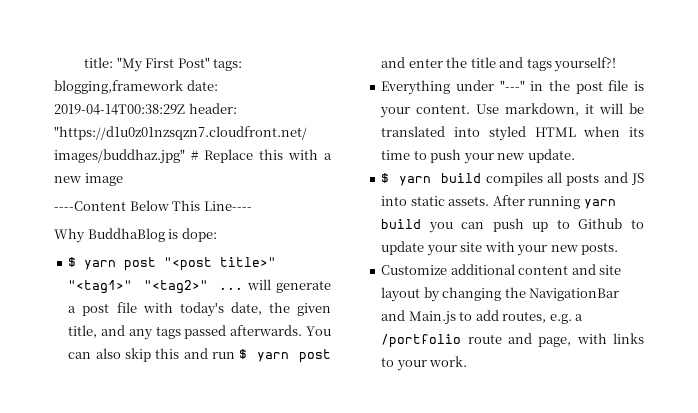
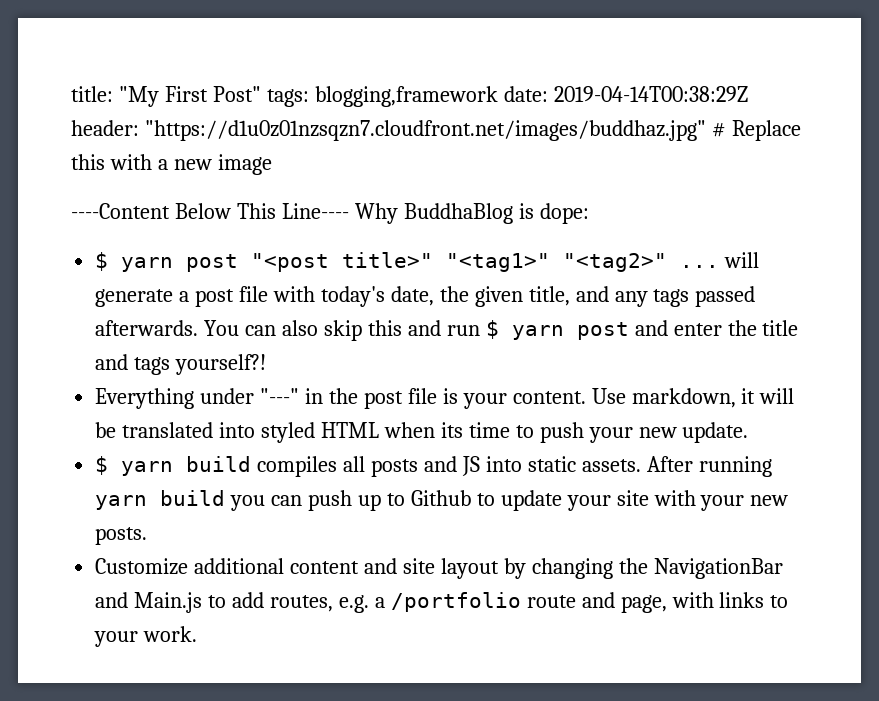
- ----Content Below This Line----
- Why BuddhaBlog is dope:
+ ----Content Below This Line---- Why BuddhaBlog is dope:

